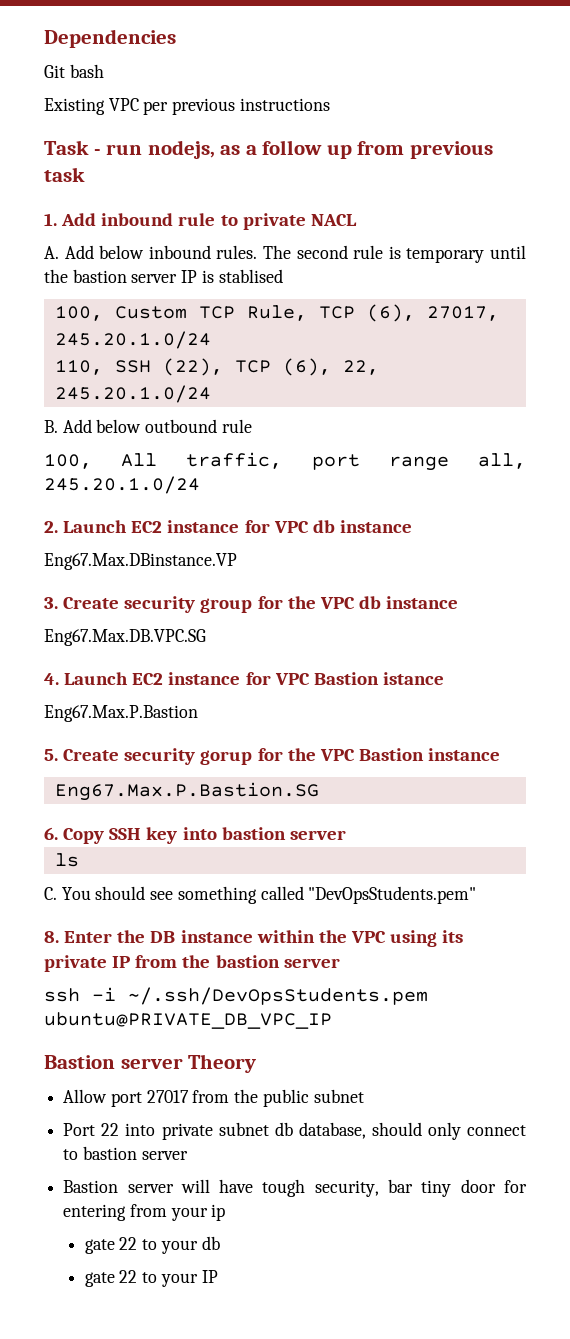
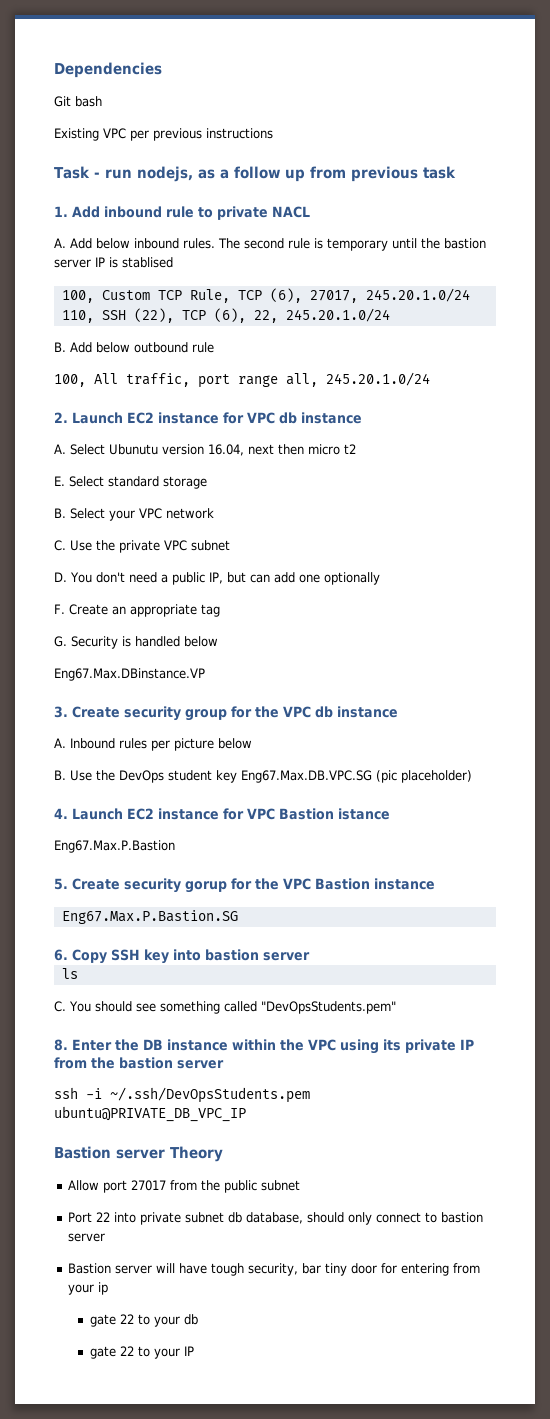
+ A. Select Ubunutu version 16.04, next then micro t2
+ E. Select standard storage
+ B. Select your VPC network
+ C. Use the private VPC subnet
+ D. You don't need a public IP, but can add one optionally
+ F. Create an appropriate tag
+ G. Security is handled below
- Eng67.Max.DB.VPC.SG
+ A. Inbound rules per picture below
+ B. Use the DevOps student key Eng67.Max.DB.VPC.SG (pic placeholder)

